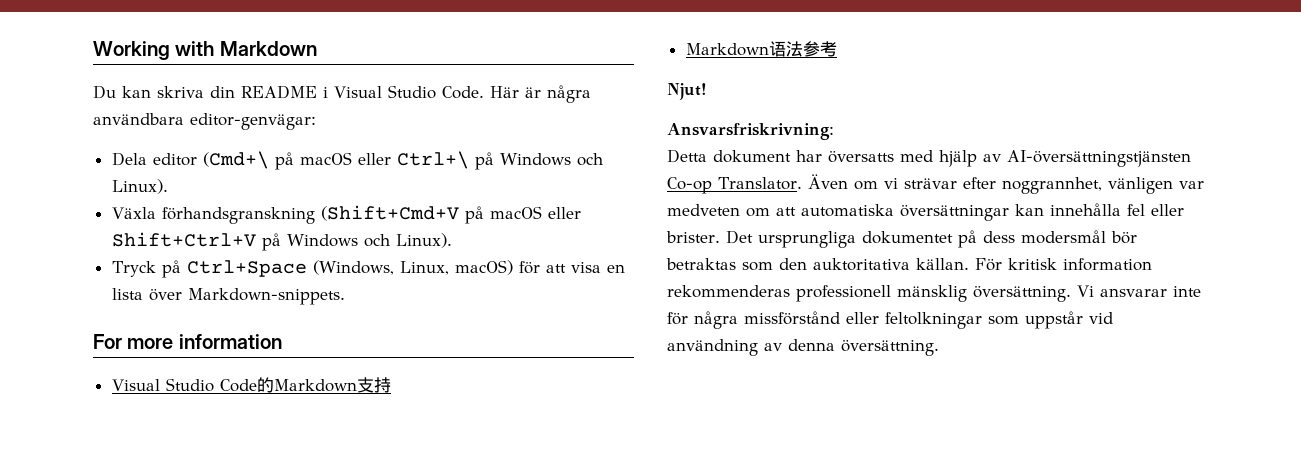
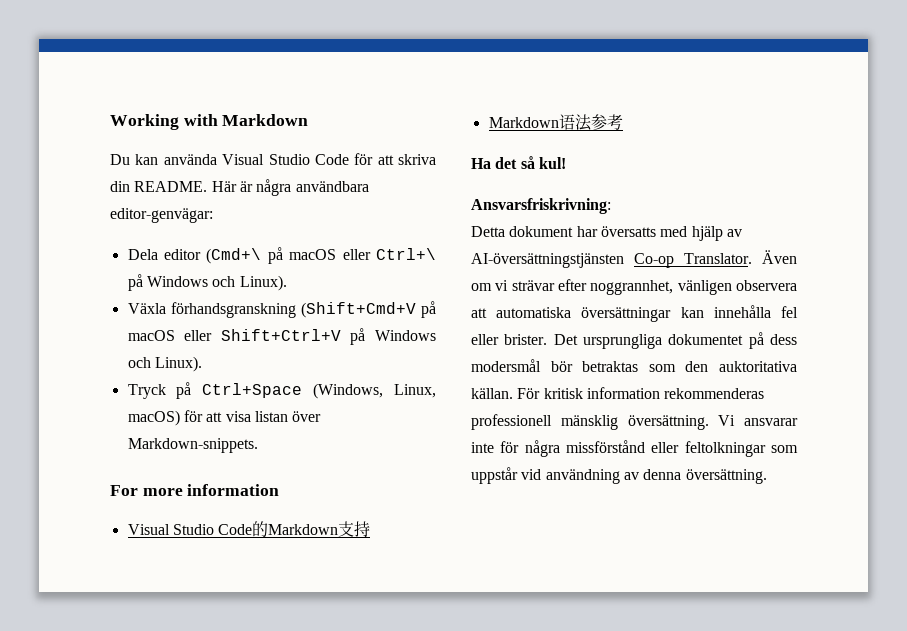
- Du kan skriva din README i Visual Studio Code.
+ Du kan använda Visual Studio Code för att skriva din README.
- Tryck på Ctrl+Space (Windows, Linux, macOS) för att visa en lista över Markdown-snippets.
+ Tryck på Ctrl+Space (Windows, Linux, macOS) för att visa listan över Markdown-snippets.
- Njut!
+ Ha det så kul!
- Även om vi strävar efter noggrannhet, vänligen var medveten om att automatiska översättningar kan innehålla fel eller brister.
+ Även om vi strävar efter noggrannhet, vänligen observera att automatiska översättningar kan innehålla fel eller brister.

